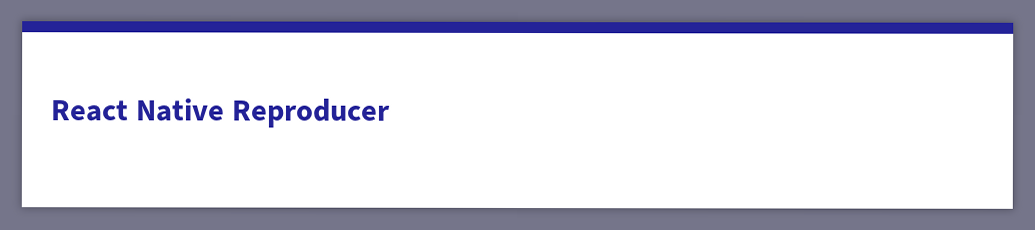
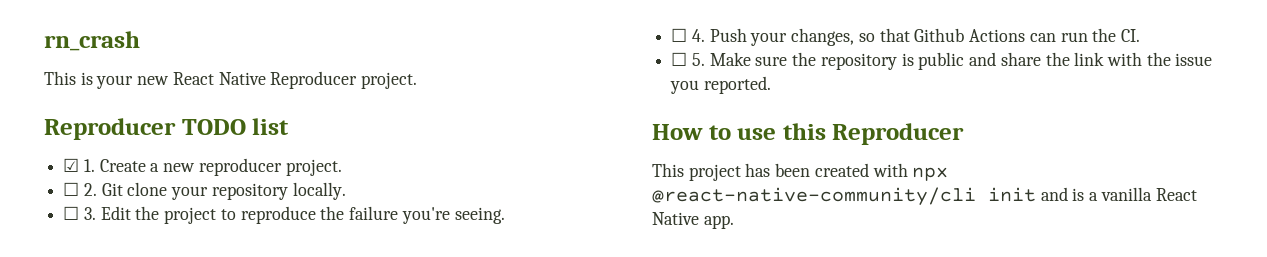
- React Native Reproducer
+ rn_crash
+ This is your new React Native Reproducer project.
+ Reproducer TODO list
+ ☑ 1. Create a new reproducer project.
+ ☐ 2. Git clone your repository locally.
+ ☐ 3. Edit the project to reproduce the failure you're seeing.
+ ☐ 4. Push your changes, so that Github Actions can run the CI.
+ ☐ 5. Make sure the repository is public and share the link with the issue you reported.
+ How to use this Reproducer
+ This project has been created with npx @react-native-community/cli init and is a vanilla React Native app.

